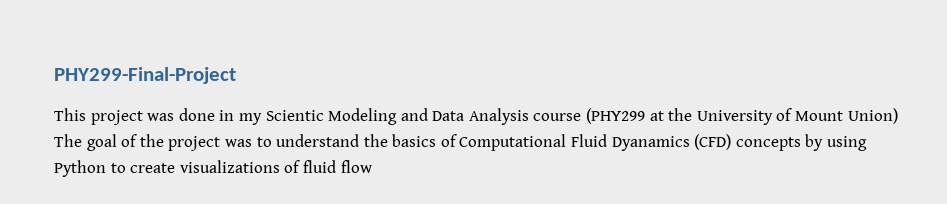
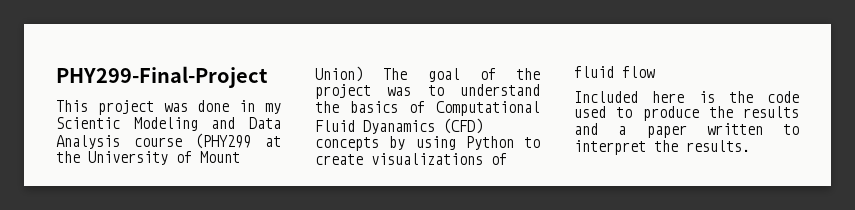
+ Included here is the code used to produce the results and a paper written to interpret the results.

